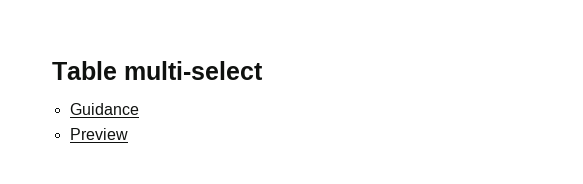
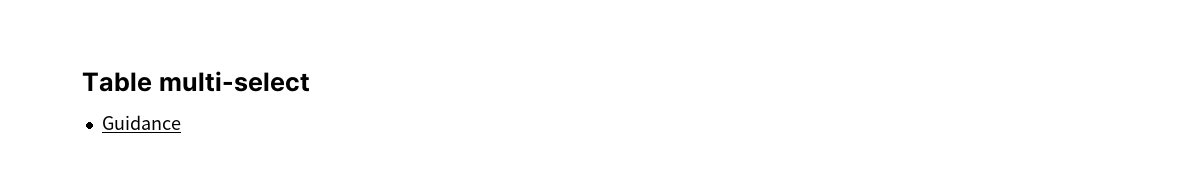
- Preview

